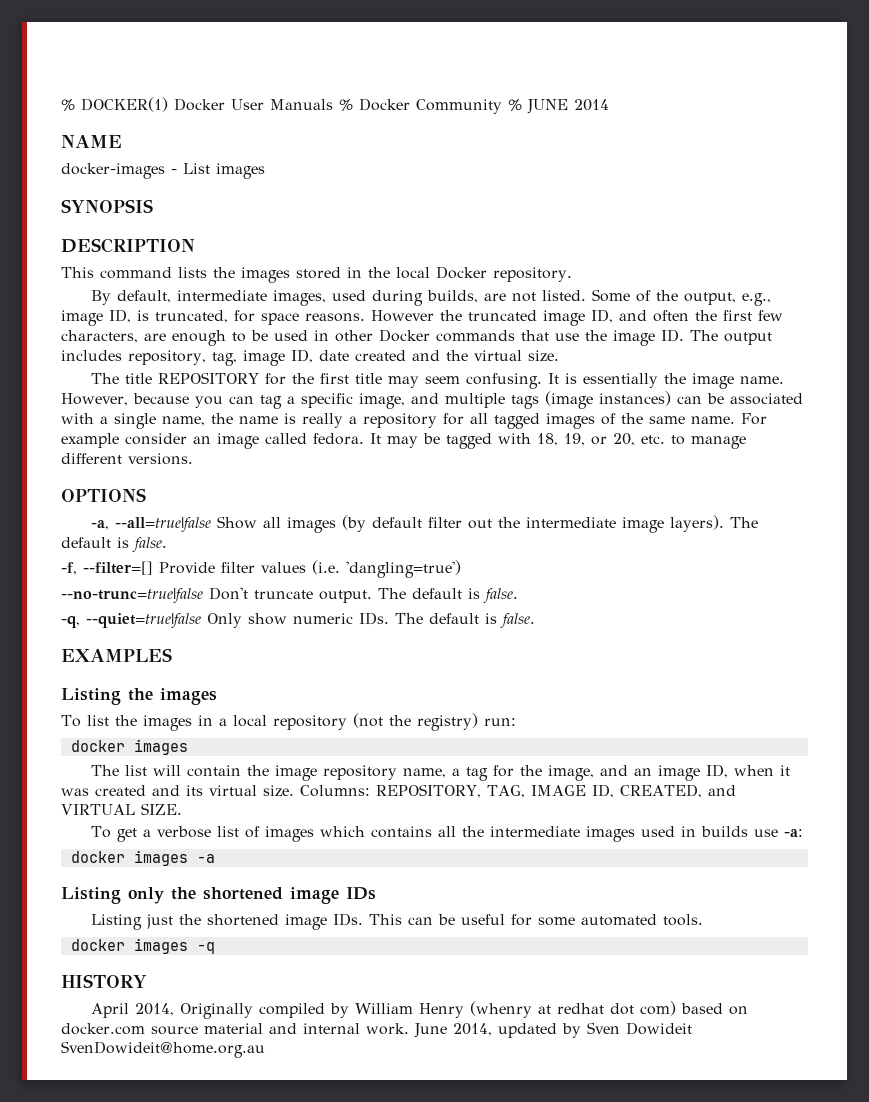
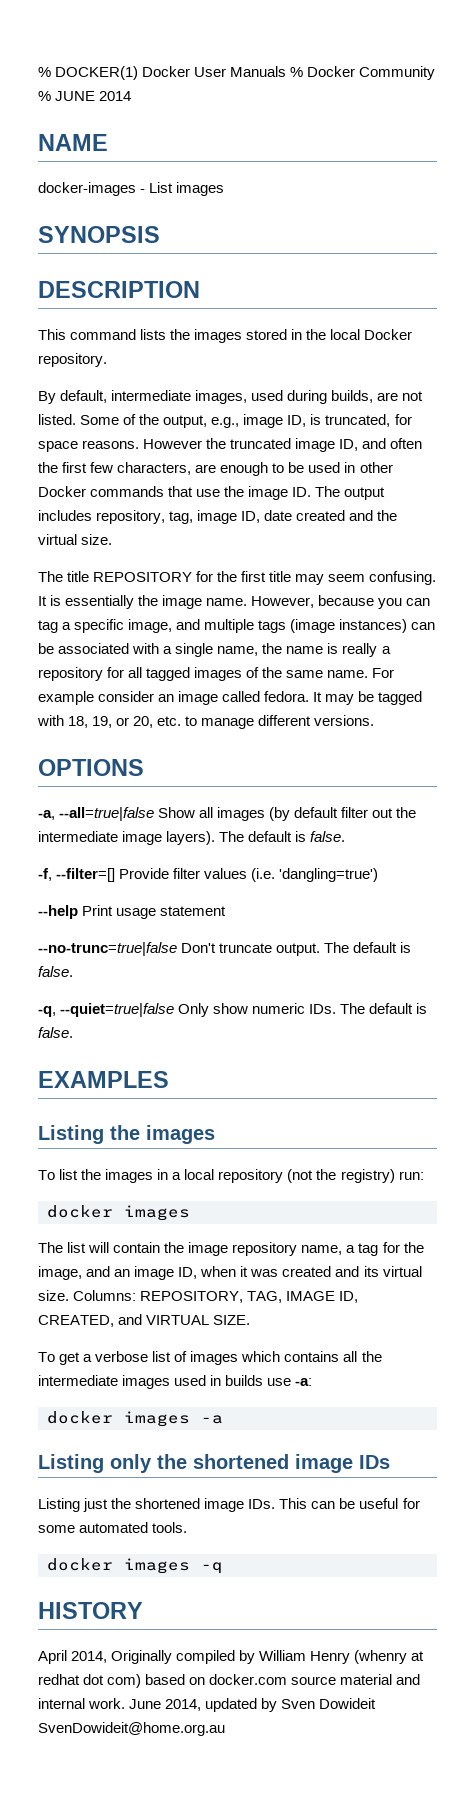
+ --help Print usage statement

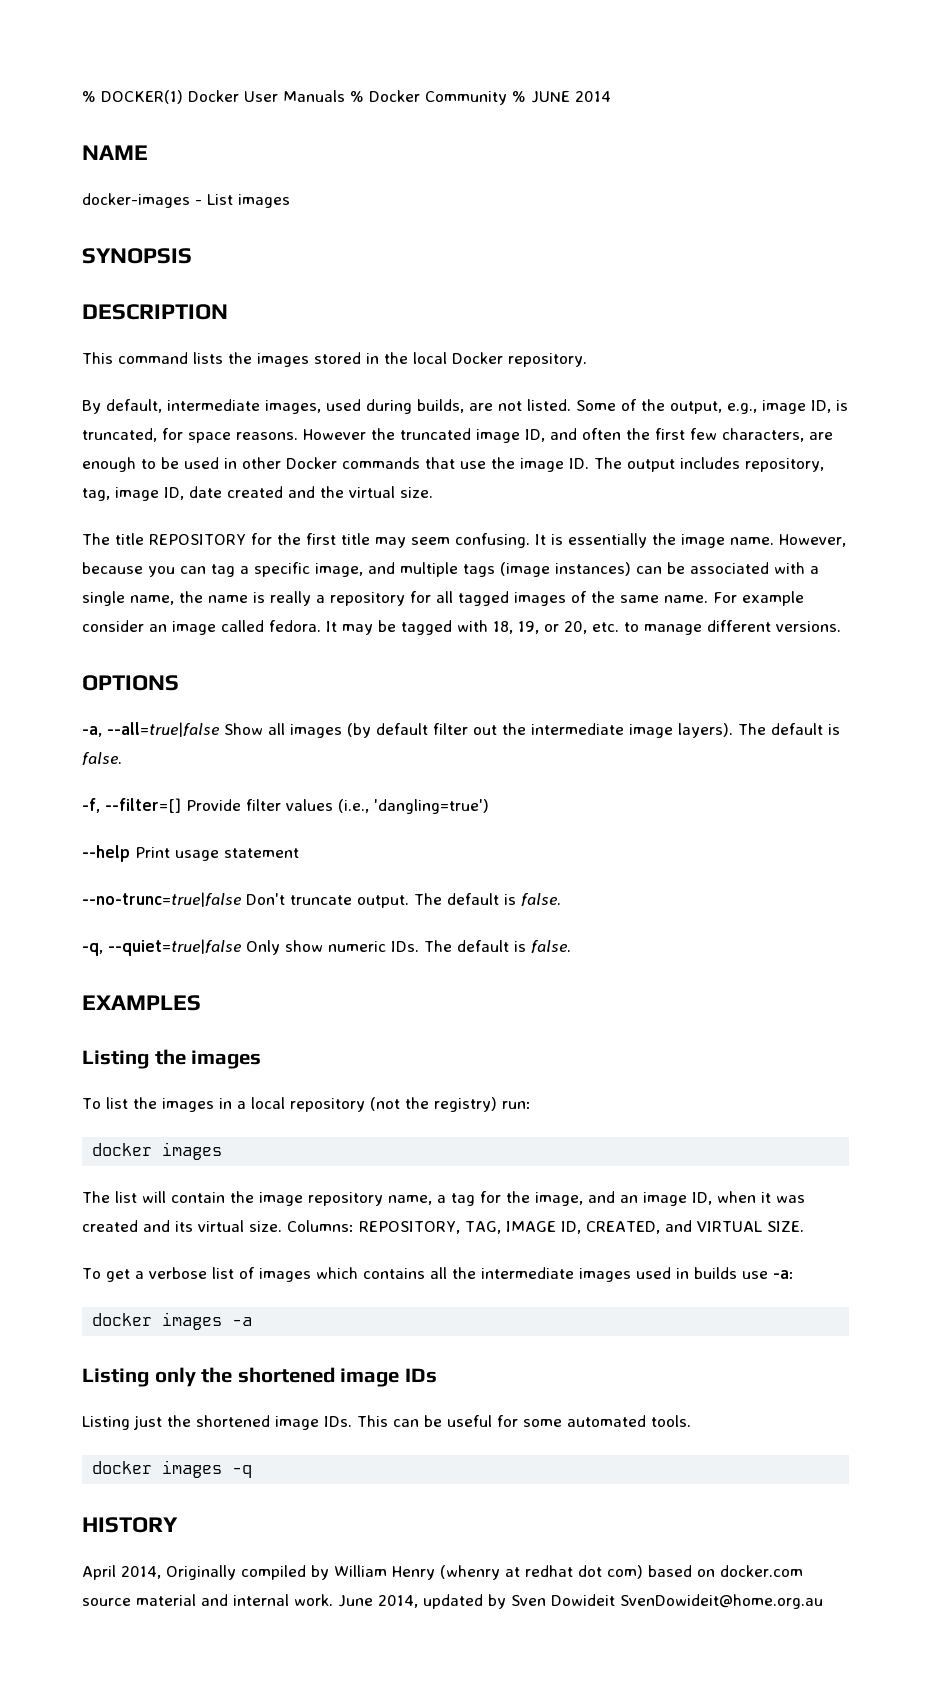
- -f, --filter=[] Provide filter values (i.e. 'dangling=true')
+ -f, --filter=[] Provide filter values (i.e., 'dangling=true')

